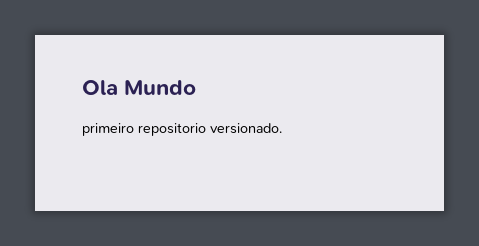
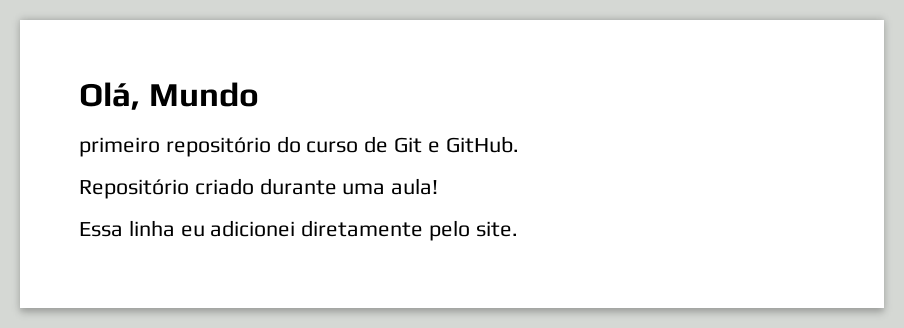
- Ola Mundo
+ Olá, Mundo
- primeiro repositorio versionado.
+ primeiro repositório do curso de Git e GitHub.
+ Repositório criado durante uma aula!
+ Essa linha eu adicionei diretamente pelo site.

